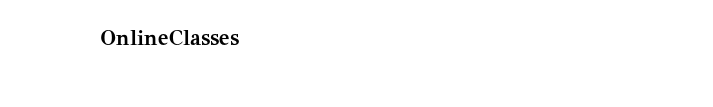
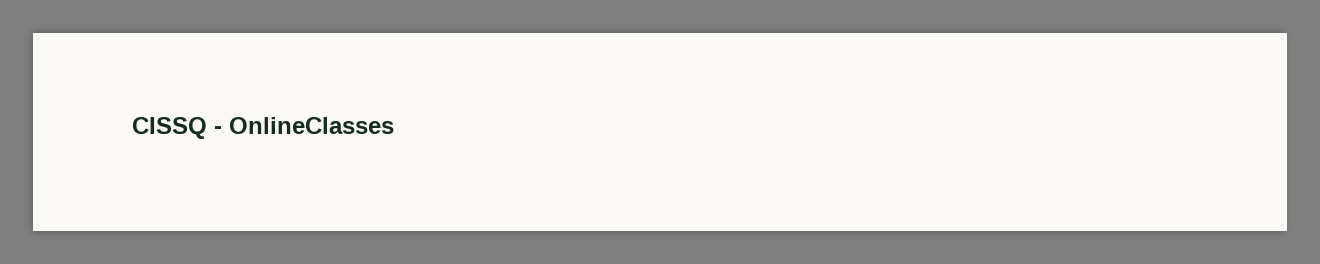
- OnlineClasses
+ CISSQ - OnlineClasses

